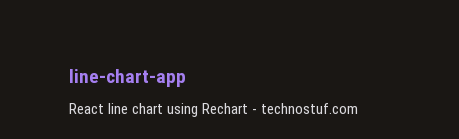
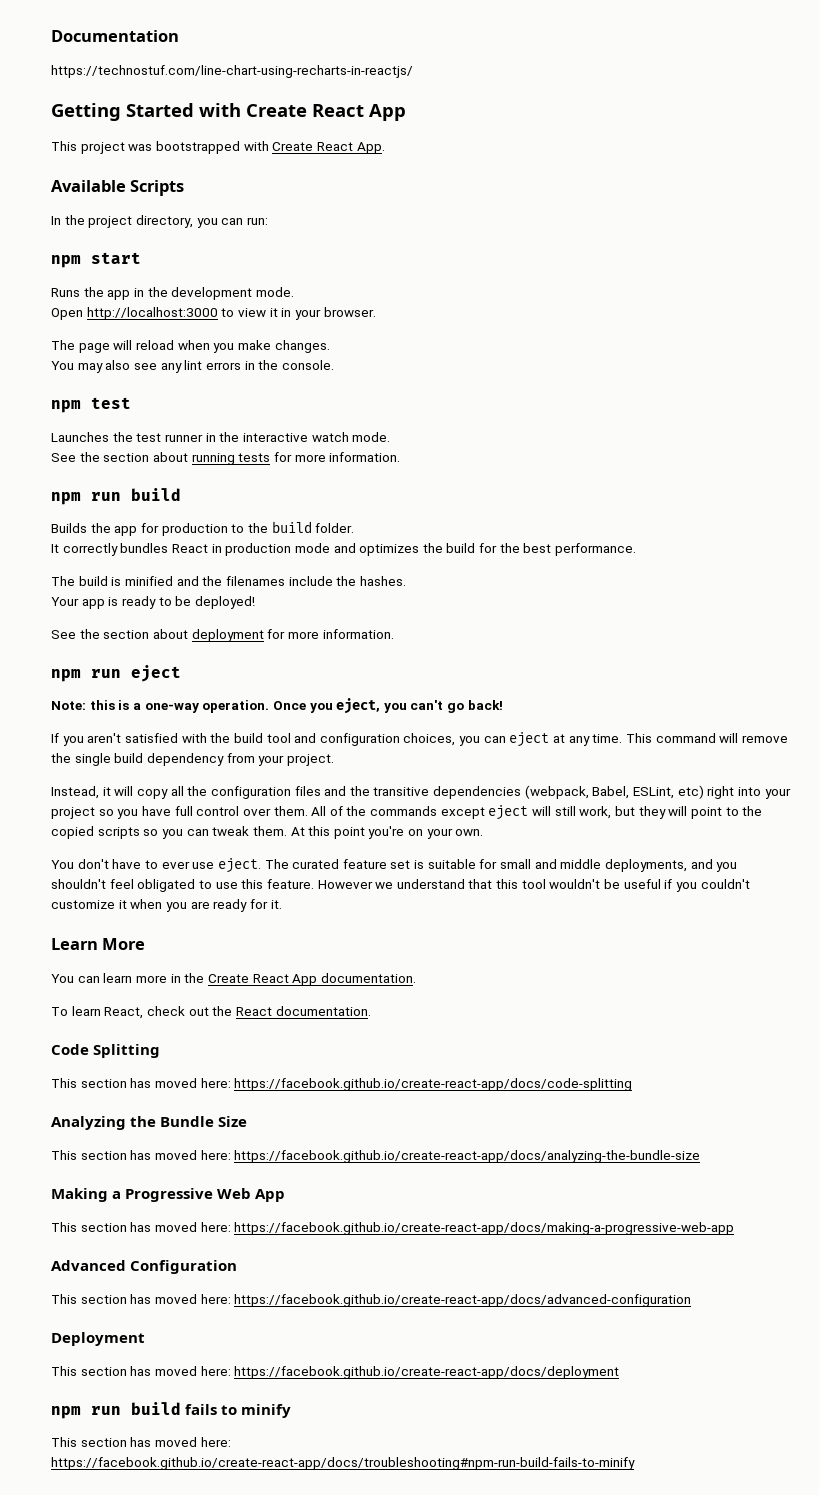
- line-chart-app
- React line chart using Rechart - technostuf.com
+ Documentation
+ https://technostuf.com/line-chart-using-recharts-in-reactjs/
+ Getting Started with Create React App
+ This project was bootstrapped with Create React App.
+ Available Scripts
+ In the project directory, you can run:
+ npm start
+ Runs the app in the development mode.
+ Open http://localhost:3000 to view it in your browser.
+ The page will reload when you make changes.
+ You may also see any lint errors in the console.
+ npm test
+ Launches the test runner in the interactive watch mode.
+ See the section about running tests for more information.
+ npm run build
+ Builds the app for production to the build folder.
+ It correctly bundles React in production mode and optimizes the build for the best performance.
+ The build is minified and the filenames include the hashes.
+ Your app is ready to be deployed!
+ See the section about deployment for more information.
+ npm run eject
+ Note: this is a one-way operation. Once you eject, you can't go back!
+ If you aren't satisfied with the build tool and configuration choices, you can eject at any time. This command will remove the single build dependency from your project.
+ Instead, it will copy all the configuration files and the transitive dependencies (webpack, Babel, ESLint, etc) right into your project so you have full control over them. All of the commands except eject will still work, but they will point to the copied scripts so you can tweak them. At this point you're on your own.
+ You don't have to ever use eject. The curated feature set is suitable for small and middle deployments, and you shouldn't feel obligated to use this feature. However we understand that this tool wouldn't be useful if you couldn't customize it when you are ready for it.
+ Learn More
+ You can learn more in the Create React App documentation.
+ To learn React, check out the React documentation.
+ Code Splitting
+ This section has moved here: https://facebook.github.io/create-react-app/docs/code-splitting
+ Analyzing the Bundle Size
+ This section has moved here: https://facebook.github.io/create-react-app/docs/analyzing-the-bundle-size
+ Making a Progressive Web App
+ This section has moved here: https://facebook.github.io/create-react-app/docs/making-a-progressive-web-app
+ Advanced Configuration
+ This section has moved here: https://facebook.github.io/create-react-app/docs/advanced-configuration
+ Deployment
+ This section has moved here: https://facebook.github.io/create-react-app/docs/deployment
+ npm run build fails to minify
+ This section has moved here: https://facebook.github.io/create-react-app/docs/troubleshooting#npm-run-build-fails-to-minify

